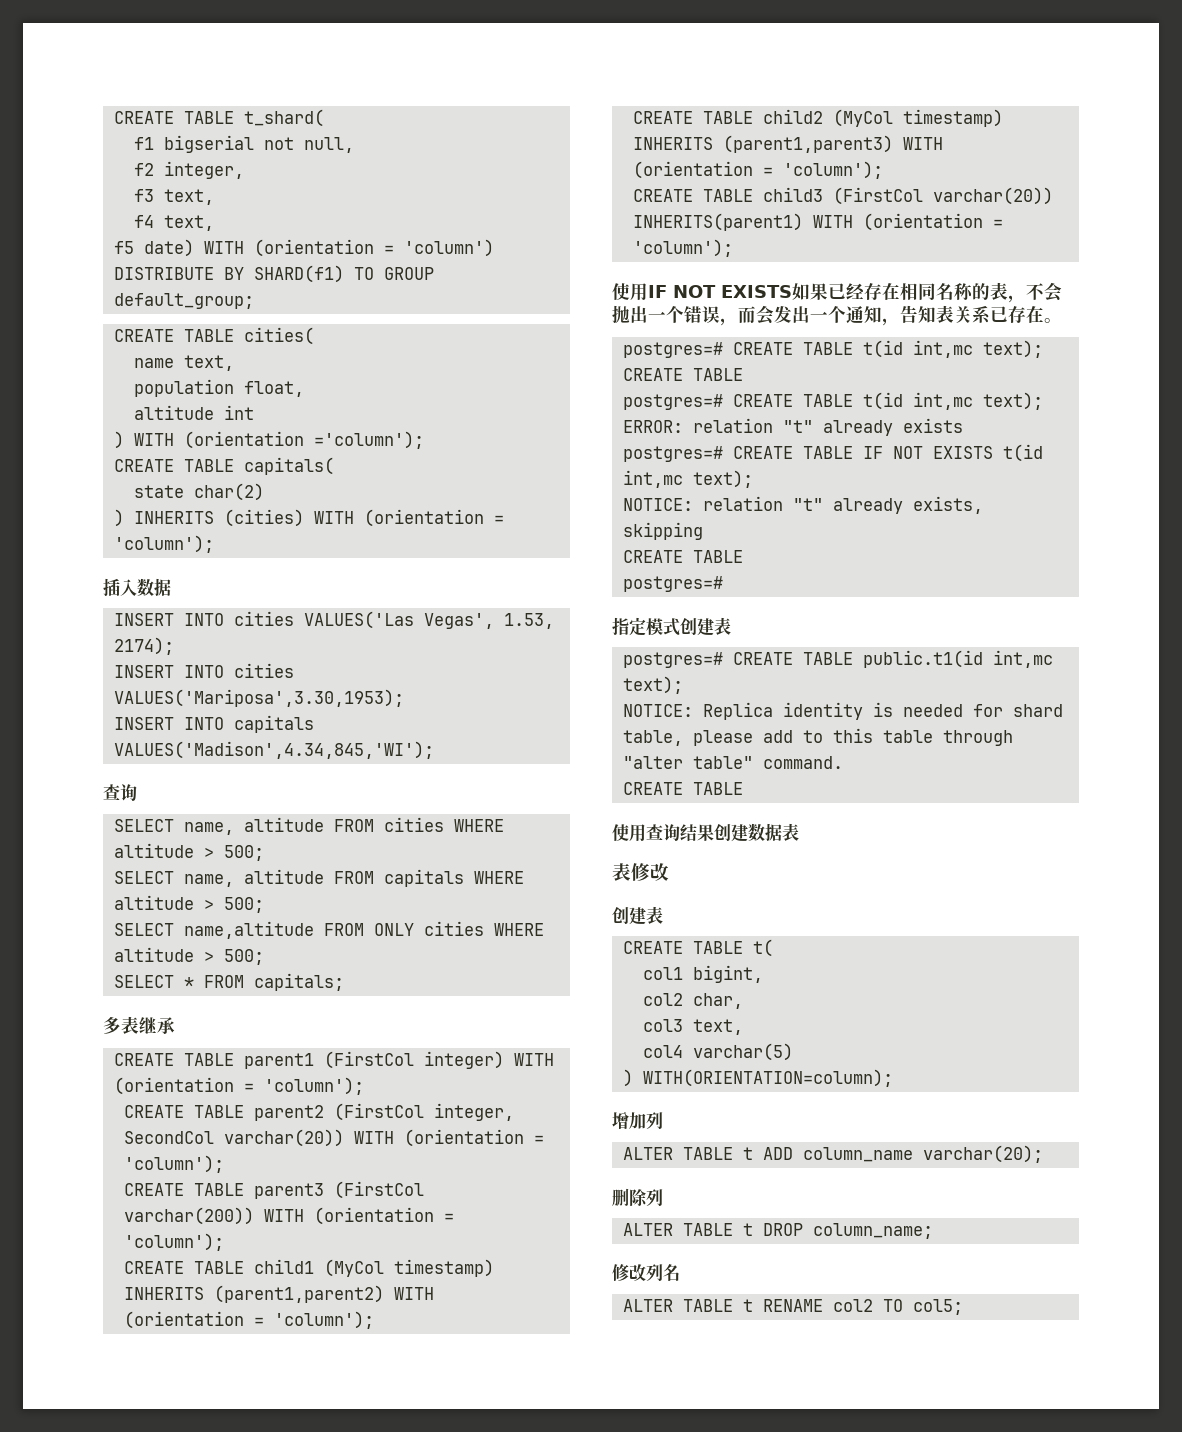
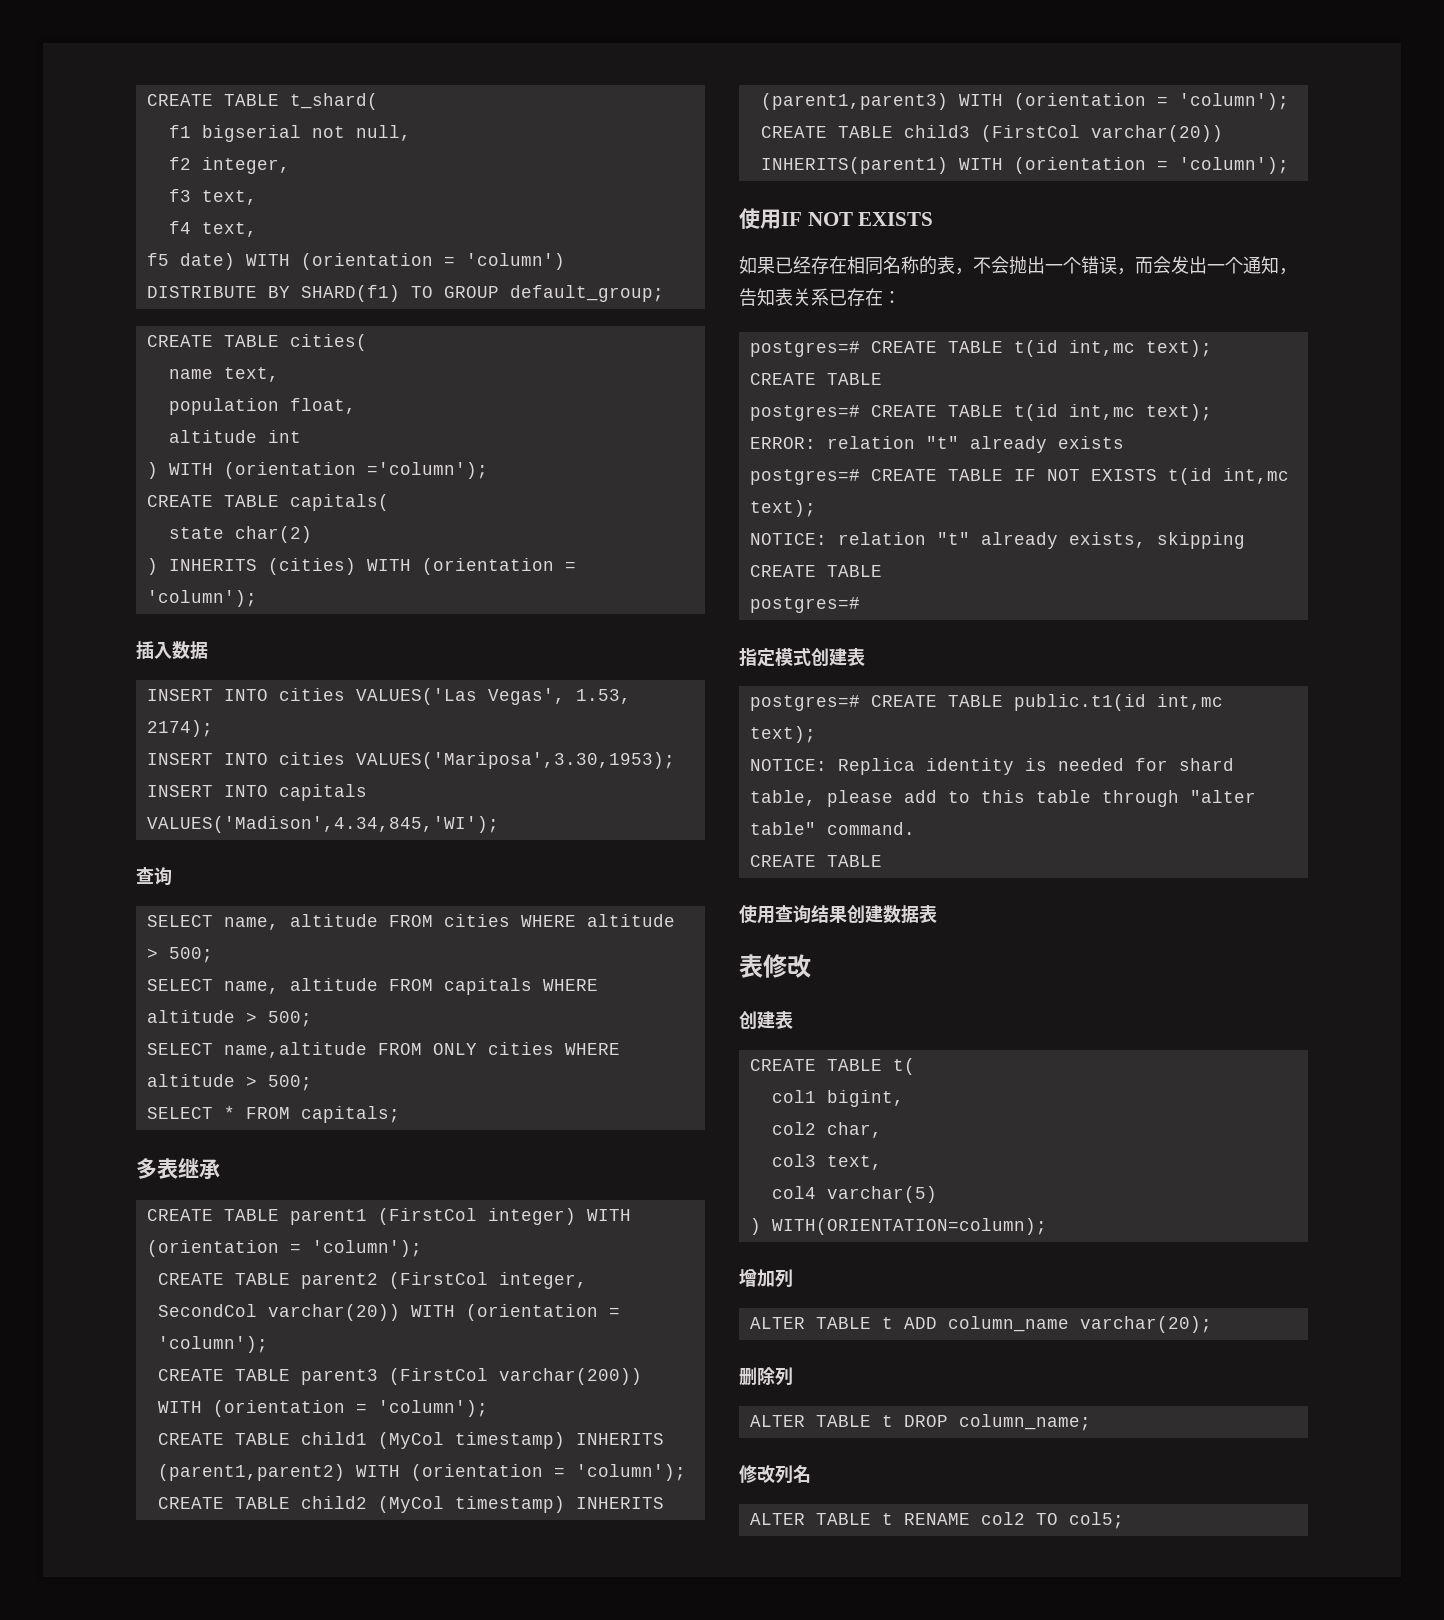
- 使用IF NOT EXISTS如果已经存在相同名称的表，不会抛出一个错误，而会发出一个通知，告知表关系已存在。
+ 使用IF NOT EXISTS
+ 如果已经存在相同名称的表，不会抛出一个错误，而会发出一个通知，告知表关系已存在：

